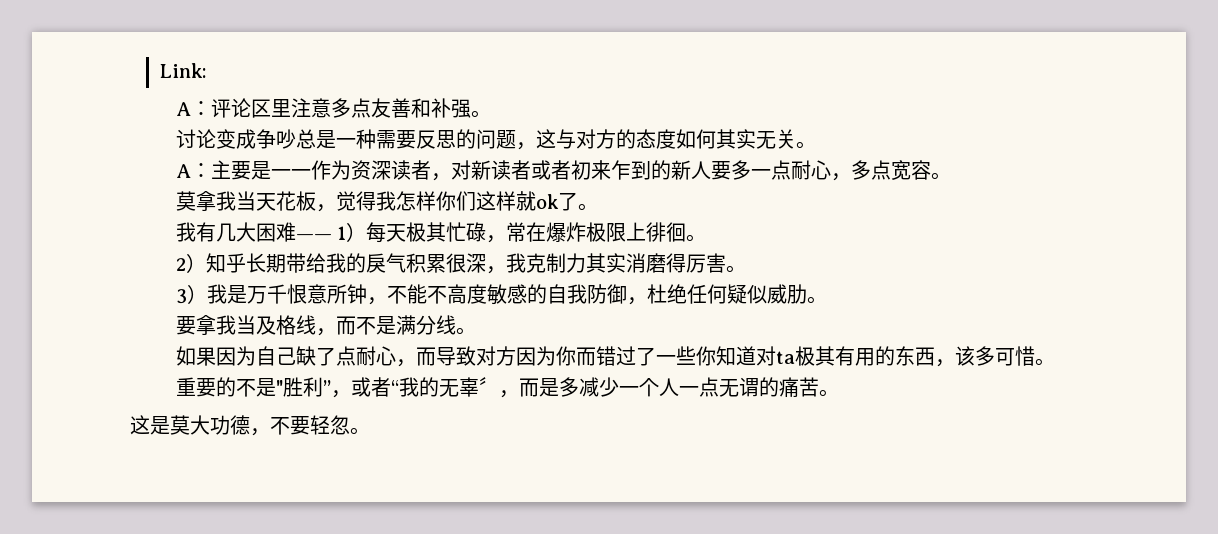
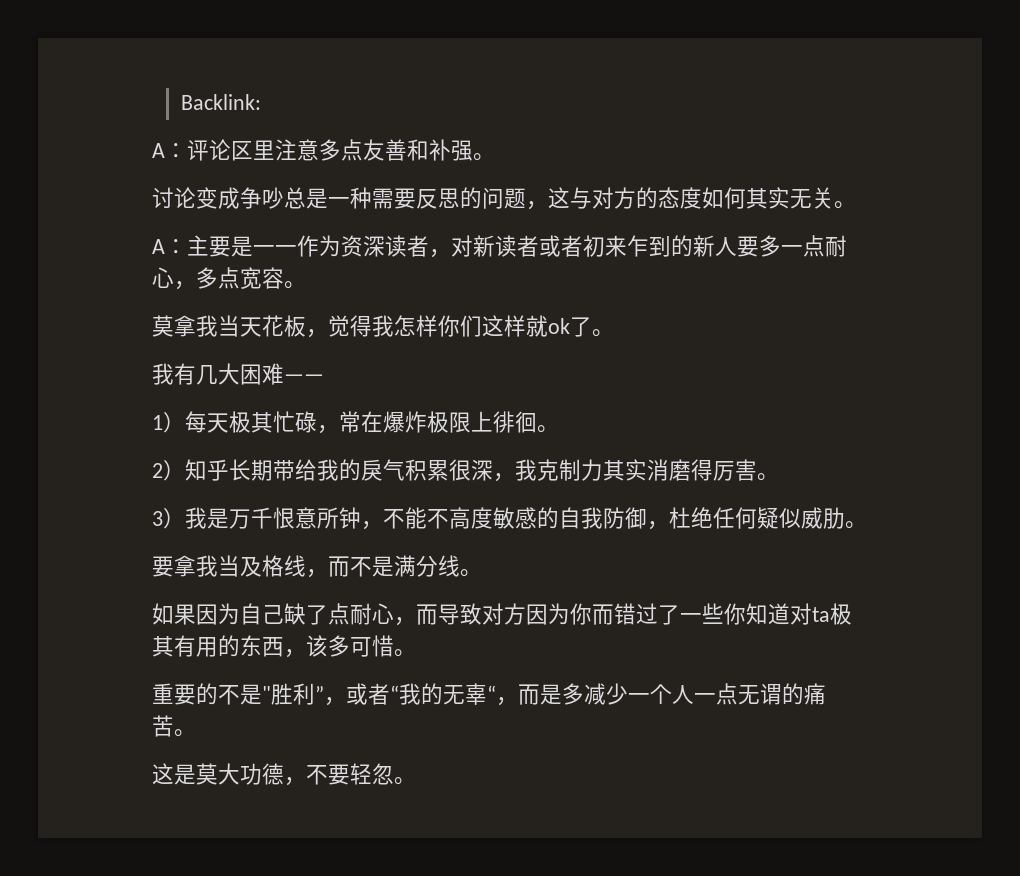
- Link:
+ Backlink:
- 我有几大困难—— 1）每天极其忙碌，常在爆炸极限上徘徊。
+ 我有几大困难——
+ 1）每天极其忙碌，常在爆炸极限上徘徊。
- 重要的不是"胜利”，或者“我的无辜〞，而是多减少一个人一点无谓的痛苦。
+ 重要的不是"胜利”，或者“我的无辜“，而是多减少一个人一点无谓的痛苦。

